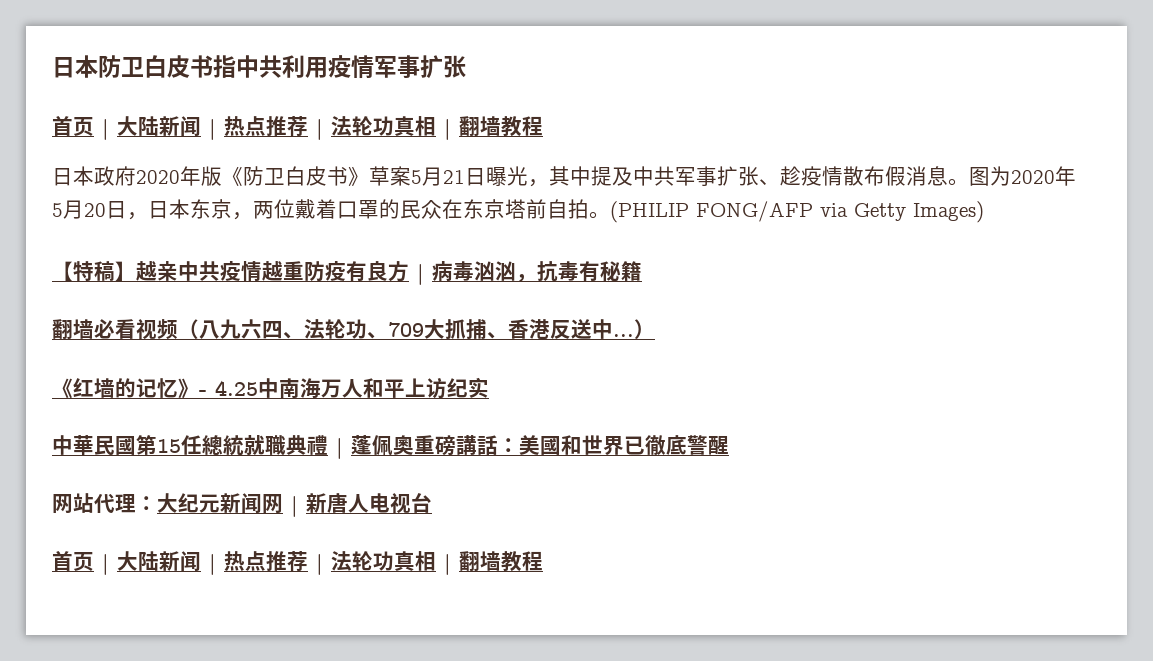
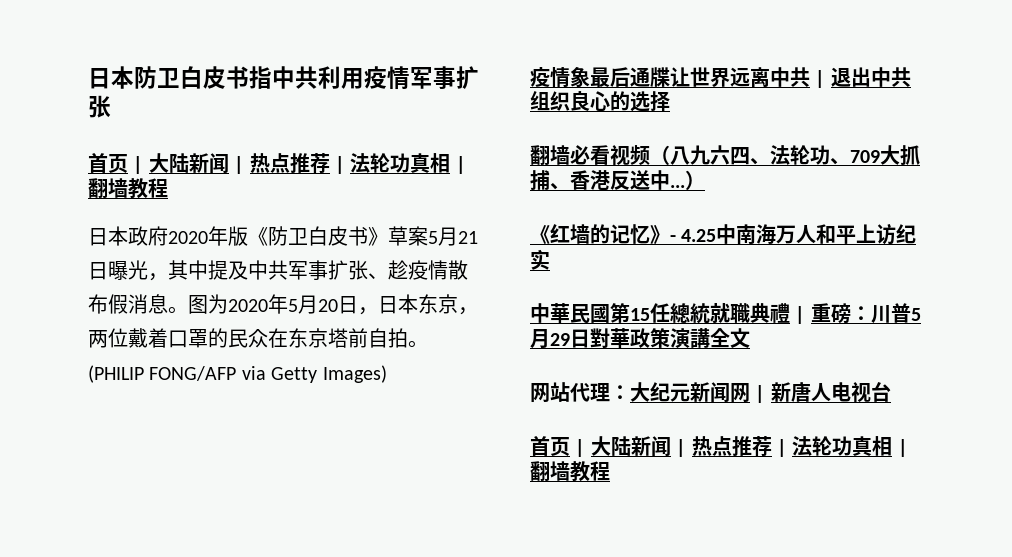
- 【特稿】越亲中共疫情越重防疫有良方 | 病毒汹汹，抗毒有秘籍
+ 疫情象最后通牒让世界远离中共 | 退出中共组织良心的选择
- 中華民國第15任總統就職典禮 | 蓬佩奧重磅講話：美國和世界已徹底警醒
+ 中華民國第15任總統就職典禮 | 重磅：川普5月29日對華政策演講全文

